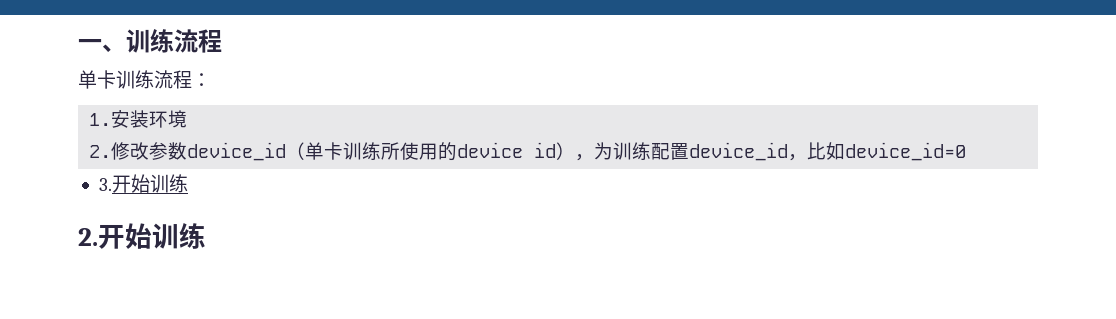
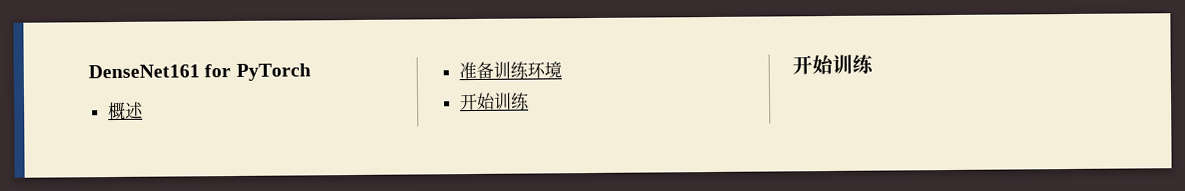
- 一、训练流程
- 单卡训练流程：
- 1.安装环境
- 2.修改参数device_id（单卡训练所使用的device id），为训练配置device_id，比如device_id=0
- 3.开始训练
- 2.开始训练
+ DenseNet161 for PyTorch
+ 概述
+ 准备训练环境
+ 开始训练
+ 开始训练

